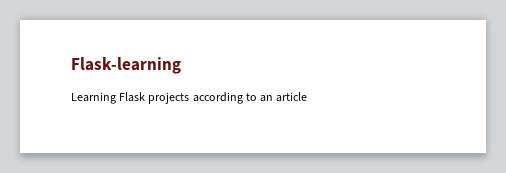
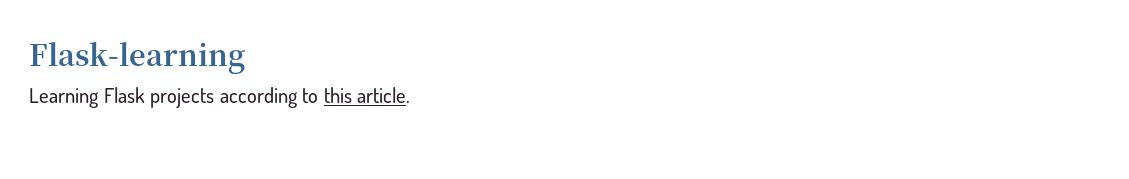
- Learning Flask projects according to an article
+ Learning Flask projects according to this article.

